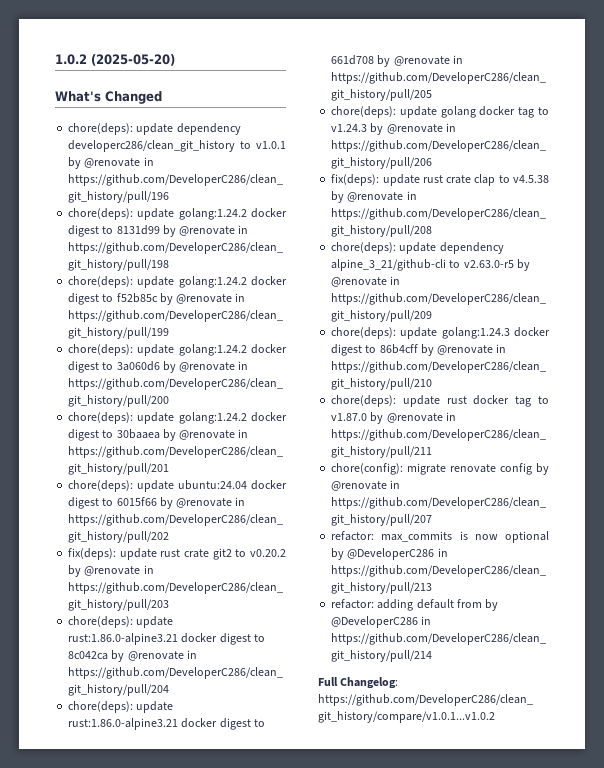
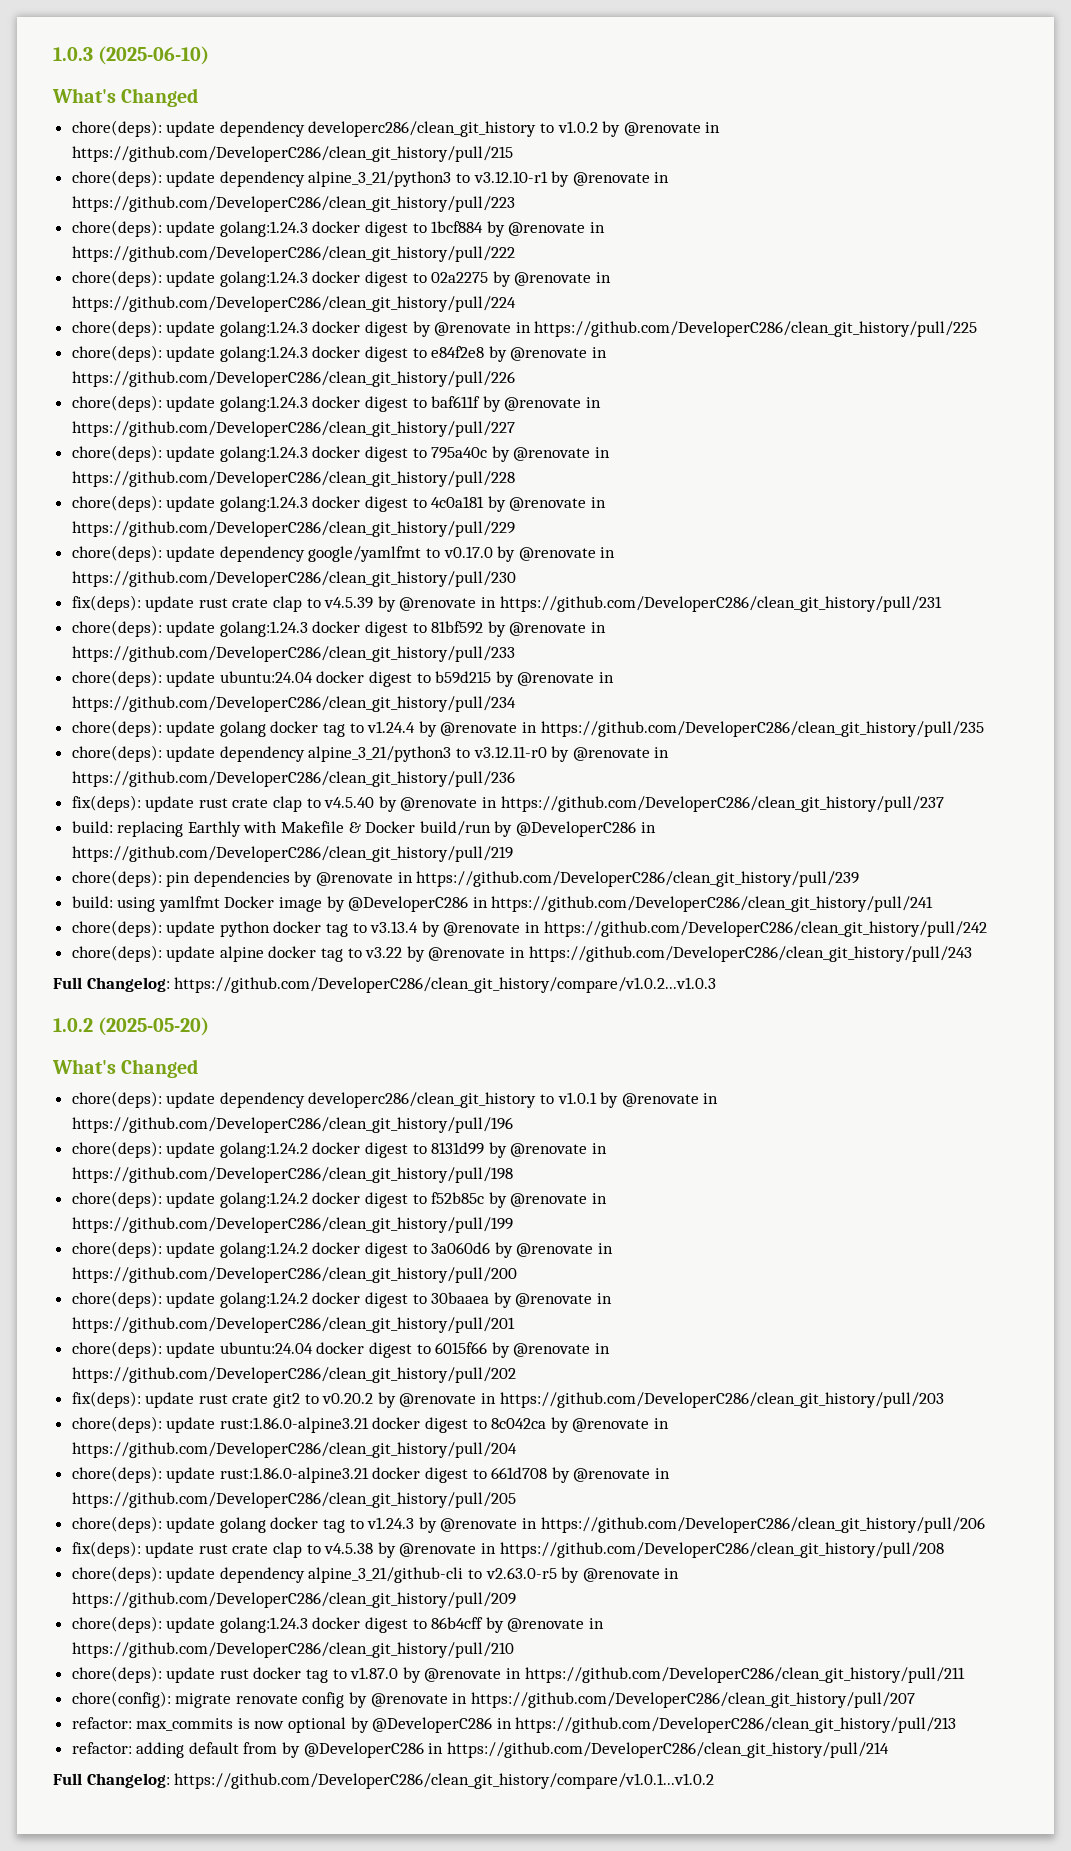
+ 1.0.3 (2025-06-10)
+ What's Changed
+ chore(deps): update dependency developerc286/clean_git_history to v1.0.2 by @renovate in https://github.com/DeveloperC286/clean_git_history/pull/215
+ chore(deps): update dependency alpine_3_21/python3 to v3.12.10-r1 by @renovate in https://github.com/DeveloperC286/clean_git_history/pull/223
+ chore(deps): update golang:1.24.3 docker digest to 1bcf884 by @renovate in https://github.com/DeveloperC286/clean_git_history/pull/222
+ chore(deps): update golang:1.24.3 docker digest to 02a2275 by @renovate in https://github.com/DeveloperC286/clean_git_history/pull/224
+ chore(deps): update golang:1.24.3 docker digest by @renovate in https://github.com/DeveloperC286/clean_git_history/pull/225
+ chore(deps): update golang:1.24.3 docker digest to e84f2e8 by @renovate in https://github.com/DeveloperC286/clean_git_history/pull/226
+ chore(deps): update golang:1.24.3 docker digest to baf611f by @renovate in https://github.com/DeveloperC286/clean_git_history/pull/227
+ chore(deps): update golang:1.24.3 docker digest to 795a40c by @renovate in https://github.com/DeveloperC286/clean_git_history/pull/228
+ chore(deps): update golang:1.24.3 docker digest to 4c0a181 by @renovate in https://github.com/DeveloperC286/clean_git_history/pull/229
+ chore(deps): update dependency google/yamlfmt to v0.17.0 by @renovate in https://github.com/DeveloperC286/clean_git_history/pull/230
+ fix(deps): update rust crate clap to v4.5.39 by @renovate in https://github.com/DeveloperC286/clean_git_history/pull/231
+ chore(deps): update golang:1.24.3 docker digest to 81bf592 by @renovate in https://github.com/DeveloperC286/clean_git_history/pull/233
+ chore(deps): update ubuntu:24.04 docker digest to b59d215 by @renovate in https://github.com/DeveloperC286/clean_git_history/pull/234
+ chore(deps): update golang docker tag to v1.24.4 by @renovate in https://github.com/DeveloperC286/clean_git_history/pull/235
+ chore(deps): update dependency alpine_3_21/python3 to v3.12.11-r0 by @renovate in https://github.com/DeveloperC286/clean_git_history/pull/236
+ fix(deps): update rust crate clap to v4.5.40 by @renovate in https://github.com/DeveloperC286/clean_git_history/pull/237
+ build: replacing Earthly with Makefile & Docker build/run by @DeveloperC286 in https://github.com/DeveloperC286/clean_git_history/pull/219
+ chore(deps): pin dependencies by @renovate in https://github.com/DeveloperC286/clean_git_history/pull/239
+ build: using yamlfmt Docker image by @DeveloperC286 in https://github.com/DeveloperC286/clean_git_history/pull/241
+ chore(deps): update python docker tag to v3.13.4 by @renovate in https://github.com/DeveloperC286/clean_git_history/pull/242
+ chore(deps): update alpine docker tag to v3.22 by @renovate in https://github.com/DeveloperC286/clean_git_history/pull/243
+ Full Changelog: https://github.com/DeveloperC286/clean_git_history/compare/v1.0.2...v1.0.3

